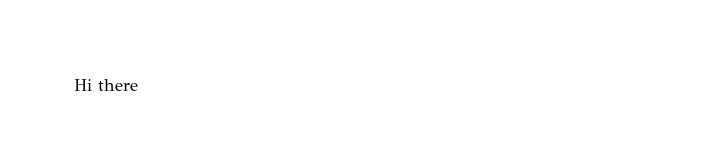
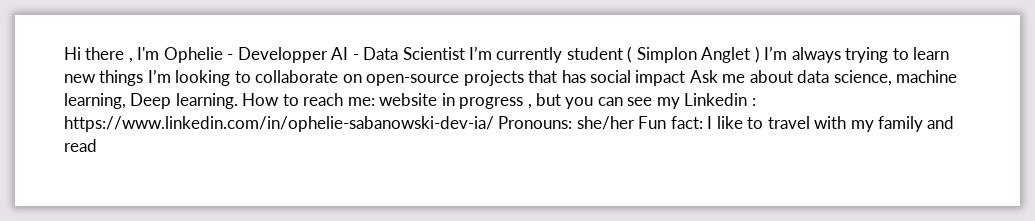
- Hi there
+ Hi there , I'm Ophelie - Developper AI - Data Scientist I’m currently student ( Simplon Anglet ) I’m always trying to learn new things I’m looking to collaborate on open-source projects that has social impact Ask me about data science, machine learning, Deep learning. How to reach me: website in progress , but you can see my Linkedin : https://www.linkedin.com/in/ophelie-sabanowski-dev-ia/ Pronouns: she/her Fun fact: I like to travel with my family and read

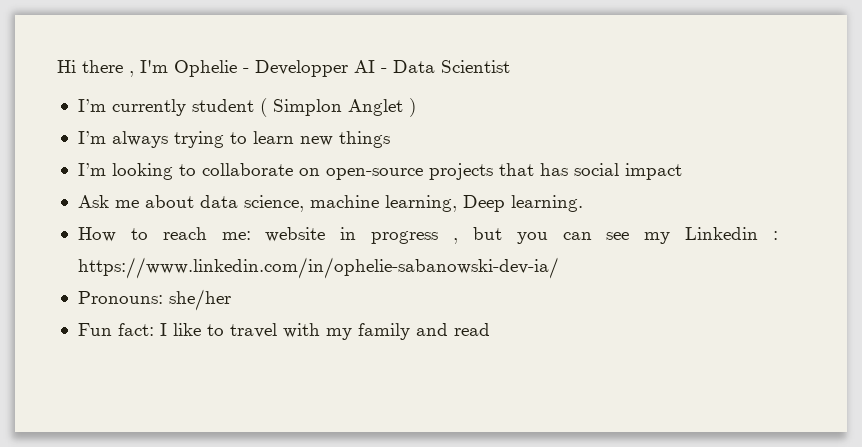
- Hi there , I'm Ophelie - Developper AI - Data Scientist I’m currently student ( Simplon Anglet ) I’m always trying to learn new things I’m looking to collaborate on open-source projects that has social impact Ask me about data science, machine learning, Deep learning. How to reach me:
+ Hi there , I'm Ophelie - Developper AI - Data Scientist
+ I’m currently student ( Simplon Anglet )
+ I’m always trying to learn new things
+ I’m looking to collaborate on open-source projects that has social impact
+ Ask me about data science, machine learning, Deep learning.
+ How to reach me:
- https://www.linkedin.com/in/ophelie-sabanowski-dev-ia/ Pronouns:
+ https://www.linkedin.com/in/ophelie-sabanowski-dev-ia/
+ Pronouns:
- she/her Fun fact:
+ she/her
+ Fun fact:

